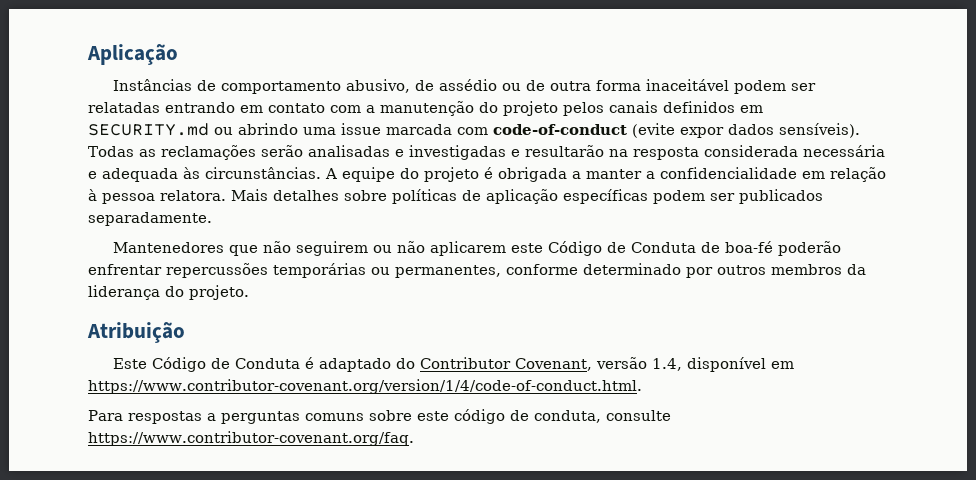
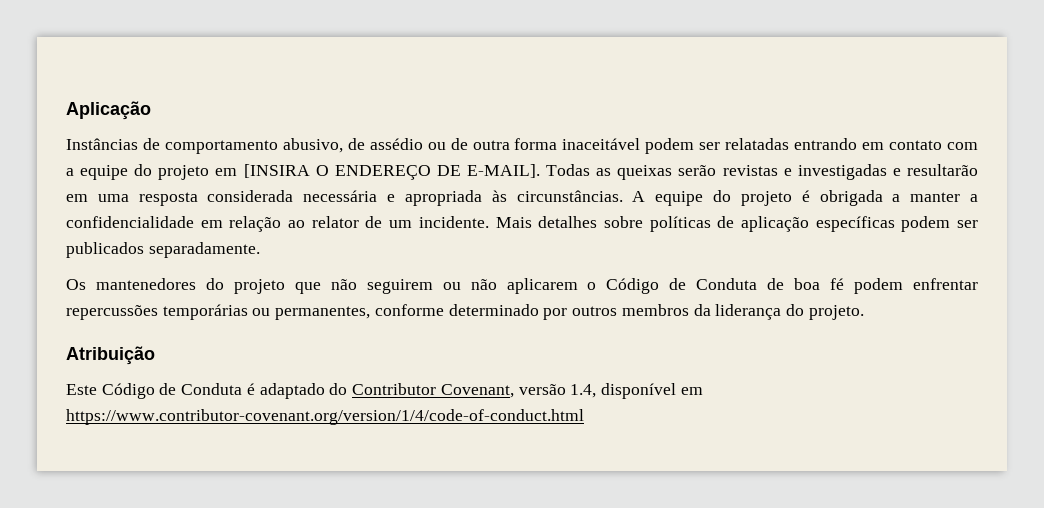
- Instâncias de comportamento abusivo, de assédio ou de outra forma inaceitável podem ser relatadas entrando em contato com a manutenção do projeto pelos canais definidos em SECURITY.md ou abrindo uma issue marcada com code-of-conduct (evite expor dados sensíveis). Todas as reclamações serão analisadas e investigadas e resultarão na resposta considerada necessária e adequada às circunstâncias.
+ Instâncias de comportamento abusivo, de assédio ou de outra forma inaceitável podem ser relatadas entrando em contato com a equipe do projeto em [INSIRA O ENDEREÇO DE E-MAIL]. Todas as queixas serão revistas e investigadas e resultarão em uma resposta considerada necessária e apropriada às circunstâncias.
- A equipe do projeto é obrigada a manter a confidencialidade em relação à pessoa relatora.
+ A equipe do projeto é obrigada a manter a confidencialidade em relação ao relator de um incidente.
- Mantenedores que não seguirem ou não aplicarem este Código de Conduta de boa-fé poderão enfrentar repercussões temporárias ou permanentes, conforme determinado por outros membros da liderança do projeto.
+ Os mantenedores do projeto que não seguirem ou não aplicarem o Código de Conduta de boa fé podem enfrentar repercussões temporárias ou permanentes, conforme determinado por outros membros da liderança do projeto.
- Este Código de Conduta é adaptado do Contributor Covenant, versão 1.4, disponível em https://www.contributor-covenant.org/version/1/4/code-of-conduct.html.
- Para respostas a perguntas comuns sobre este código de conduta, consulte https://www.contributor-covenant.org/faq.
+ Este Código de Conduta é adaptado do Contributor Covenant, versão 1.4, disponível em https://www.contributor-covenant.org/version/1/4/code-of-conduct.html

